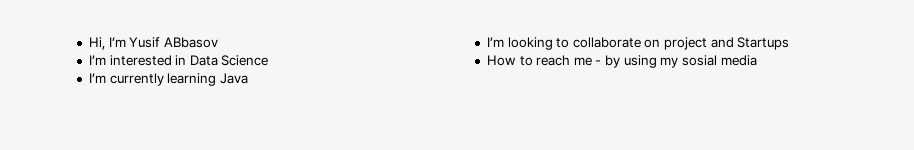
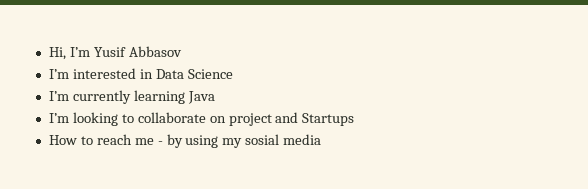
- Hi, I’m Yusif ABbasov
+ Hi, I’m Yusif Abbasov

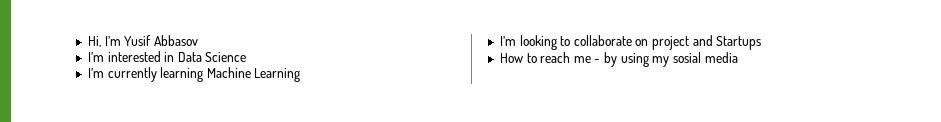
- I’m currently learning Java
+ I’m currently learning Machine Learning

